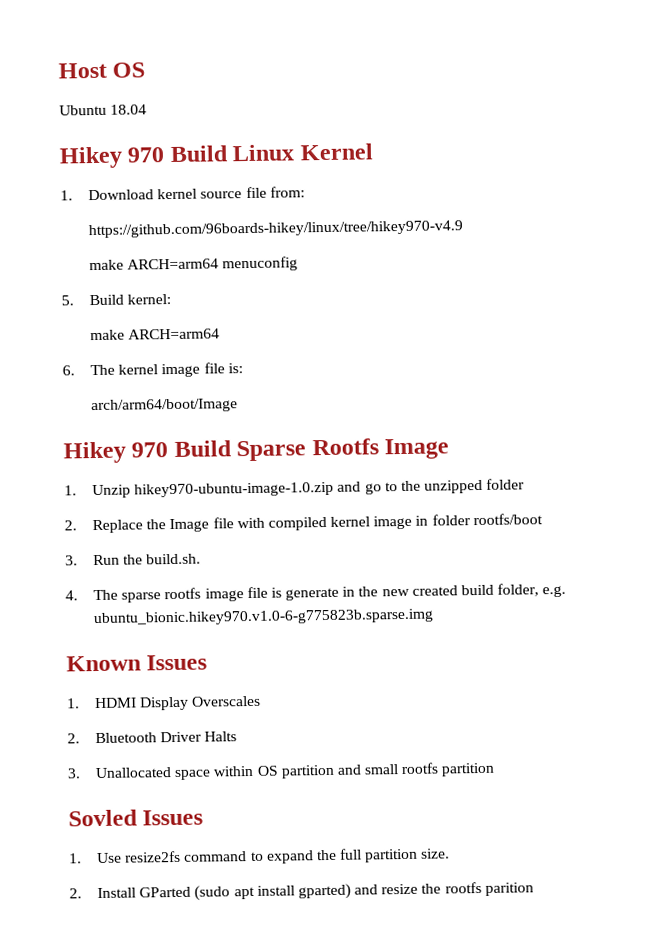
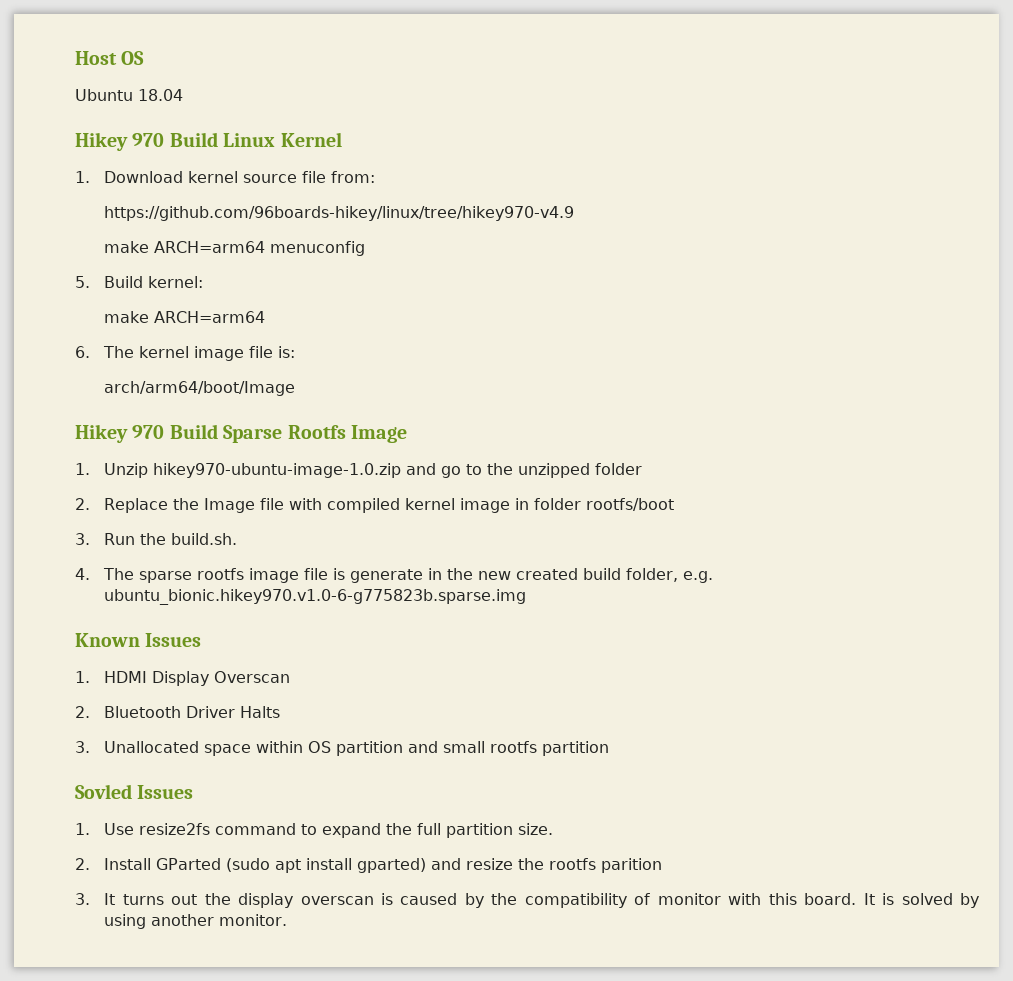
- 1. HDMI Display Overscales
+ 1. HDMI Display Overscan
+ 3. It turns out the display overscan is caused by the compatibility of monitor with this board. It is solved by using another monitor.

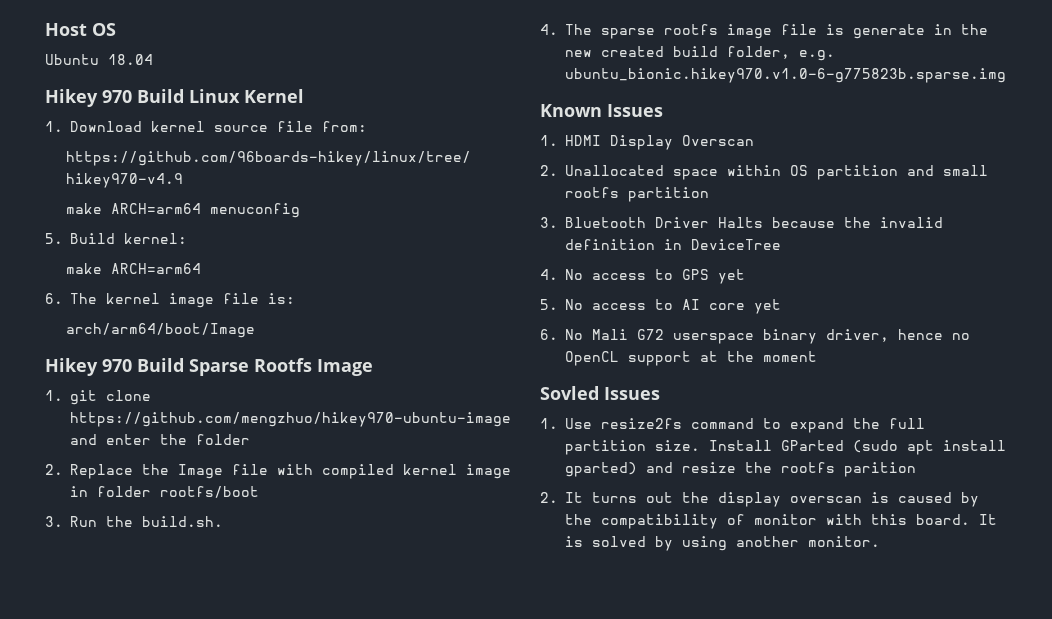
- 1. Unzip hikey970-ubuntu-image-1.0.zip and go to the unzipped folder
+ 1. git clone https://github.com/mengzhuo/hikey970-ubuntu-image and enter the folder
- 2. Bluetooth Driver Halts
- 3. Unallocated space within OS partition and small rootfs partition
+ 2. Unallocated space within OS partition and small rootfs partition
+ 3. Bluetooth Driver Halts because the invalid definition in DeviceTree
+ 4. No access to GPS yet
+ 5. No access to AI core yet
+ 6. No Mali G72 userspace binary driver, hence no OpenCL support at the moment
- 1. Use resize2fs command to expand the full partition size.
- 2. Install GParted (sudo apt install gparted) and resize the rootfs parition
+ 1. Use resize2fs command to expand the full partition size. Install GParted (sudo apt install gparted) and resize the rootfs parition
- 3. It turns out the display overscan is caused by the compatibility of monitor with this board.
+ 2. It turns out the display overscan is caused by the compatibility of monitor with this board.

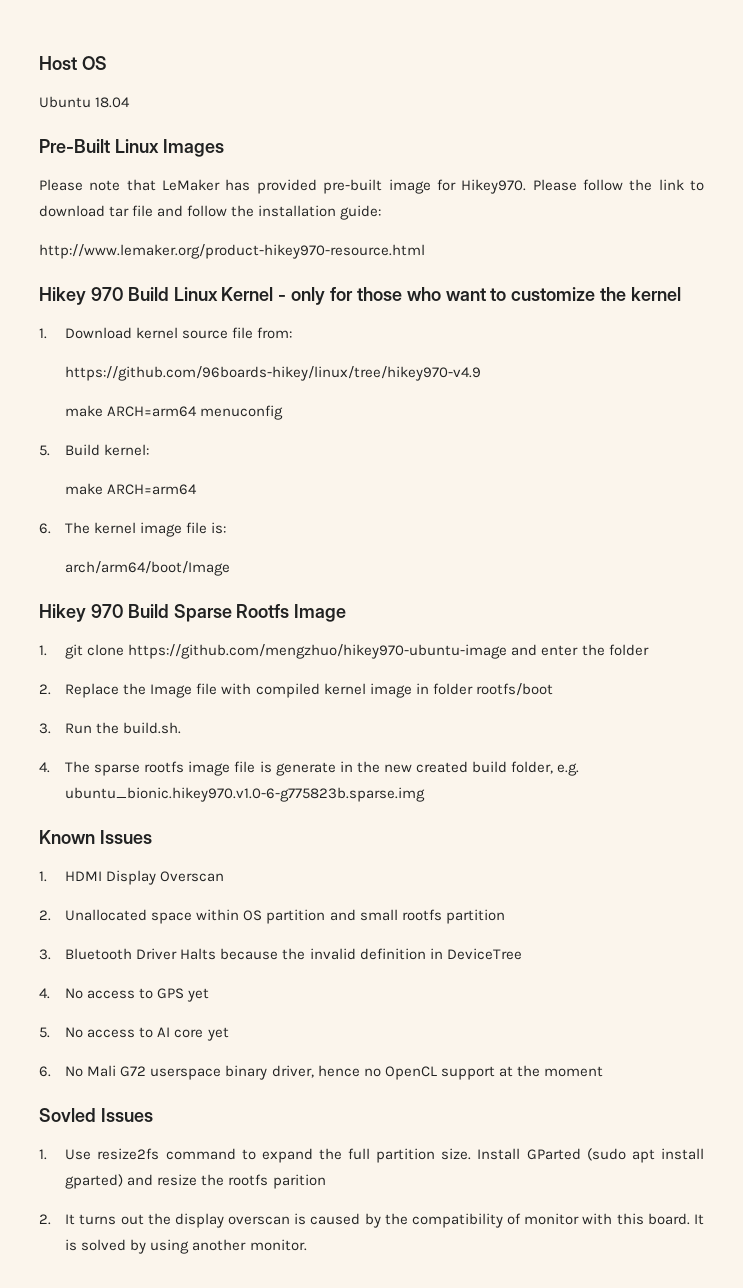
+ Pre-Built Linux Images
+ Please note that LeMaker has provided pre-built image for Hikey970. Please follow the link to download tar file and follow the installation guide:
+ http://www.lemaker.org/product-hikey970-resource.html
- Hikey 970 Build Linux Kernel
+ Hikey 970 Build Linux Kernel - only for those who want to customize the kernel

